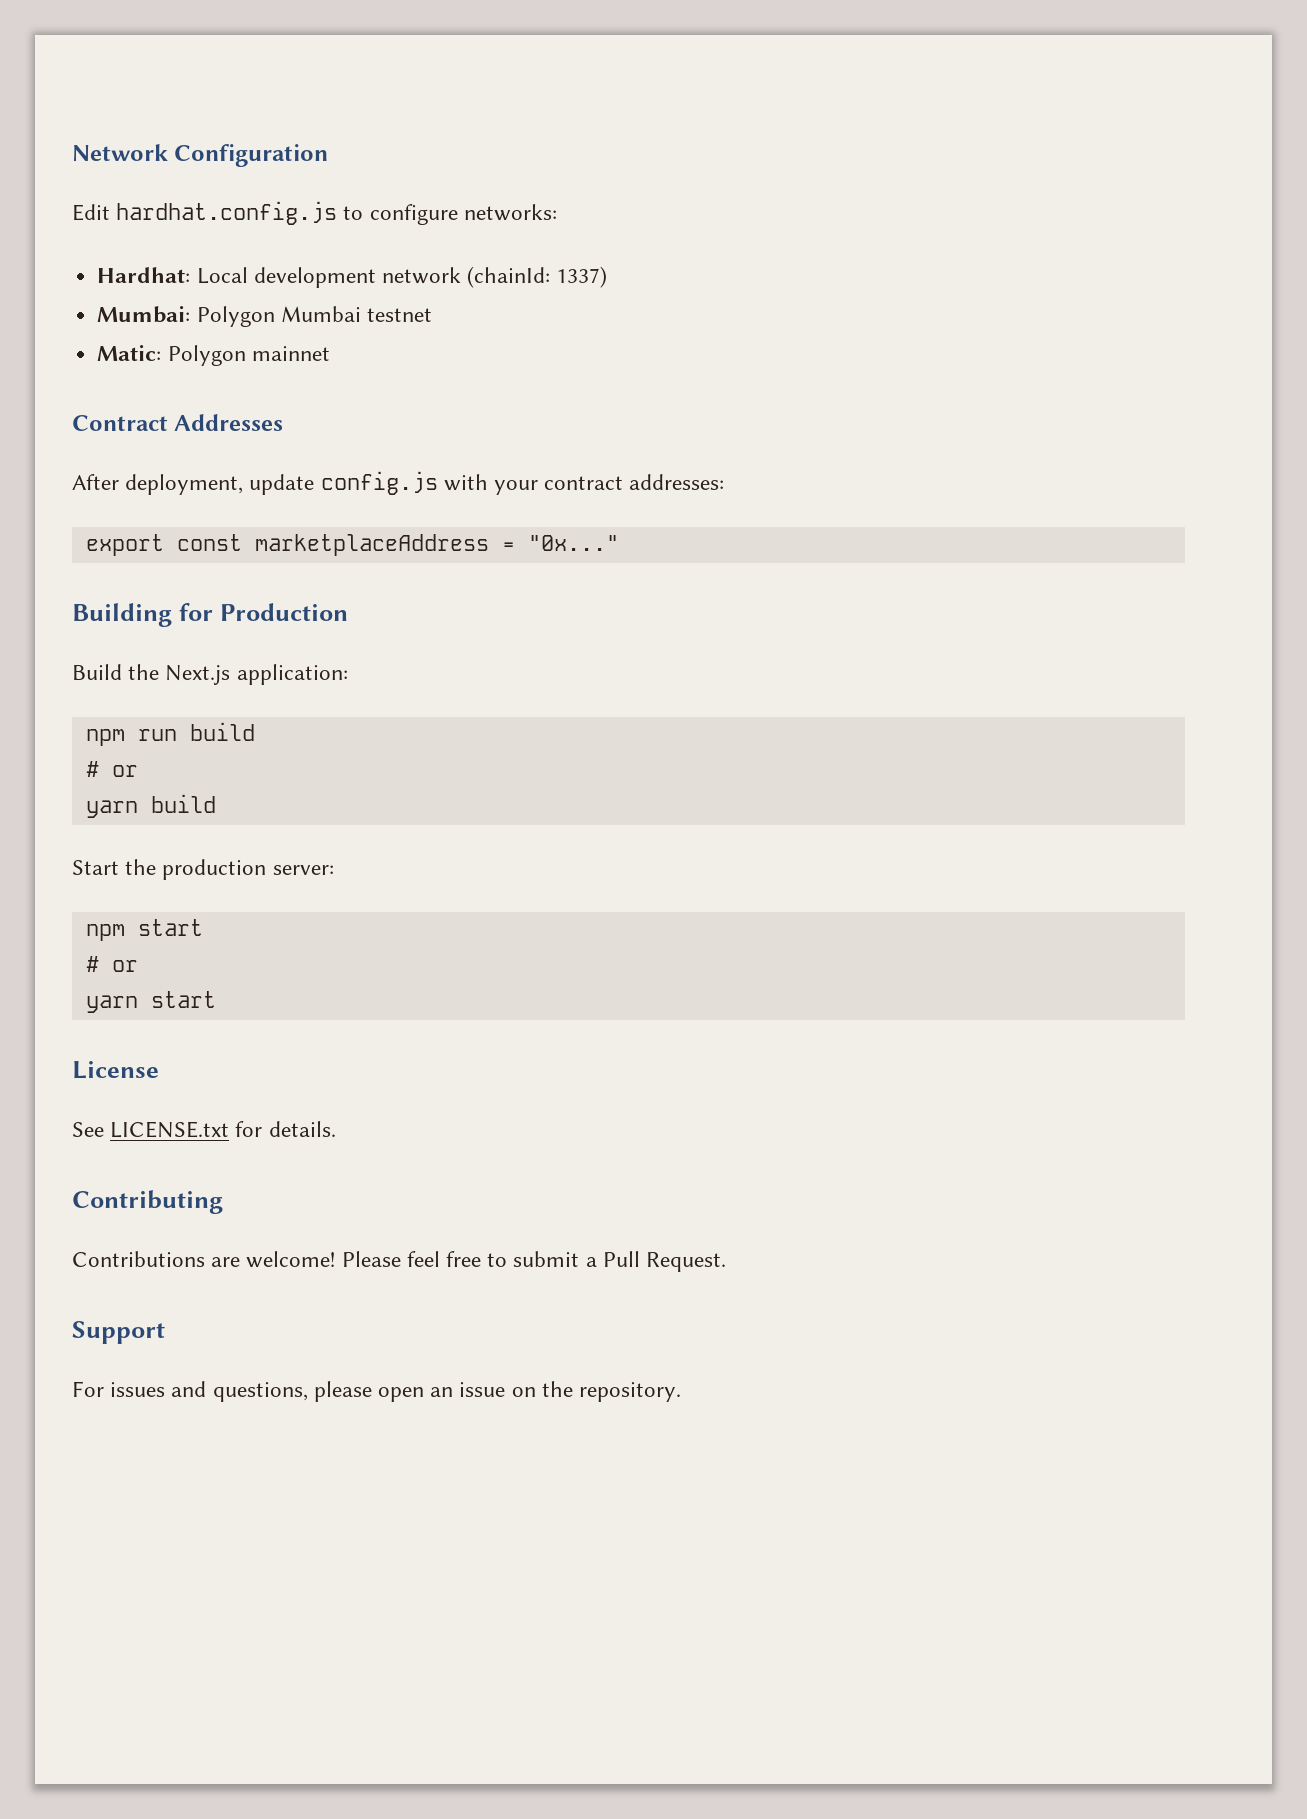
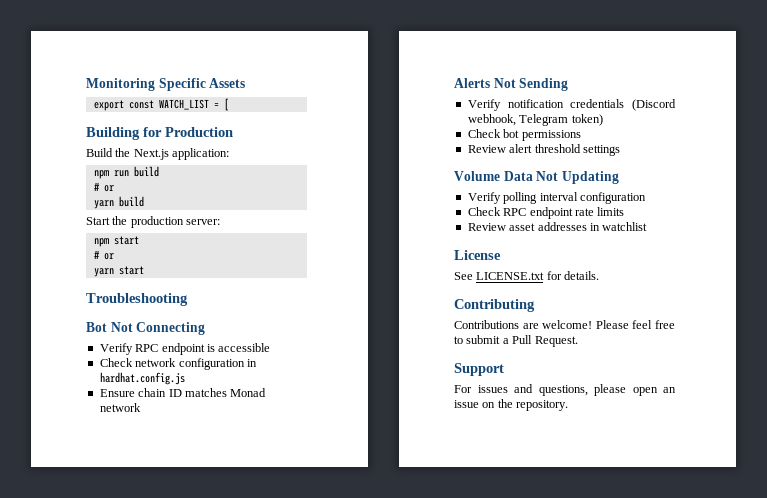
- Network Configuration
- Edit hardhat.config.js to configure networks:
- Hardhat: Local development network (chainId: 1337)
- Mumbai: Polygon Mumbai testnet
- Matic: Polygon mainnet
- Contract Addresses
- After deployment, update config.js with your contract addresses:
+ Monitoring Specific Assets
- export const marketplaceAddress = "0x..."
+ export const WATCH_LIST = [
+ Troubleshooting
+ Bot Not Connecting
+ Verify RPC endpoint is accessible
+ Check network configuration in hardhat.config.js
+ Ensure chain ID matches Monad network
+ Alerts Not Sending
+ Verify notification credentials (Discord webhook, Telegram token)
+ Check bot permissions
+ Review alert threshold settings
+ Volume Data Not Updating
+ Verify polling interval configuration
+ Check RPC endpoint rate limits
+ Review asset addresses in watchlist

